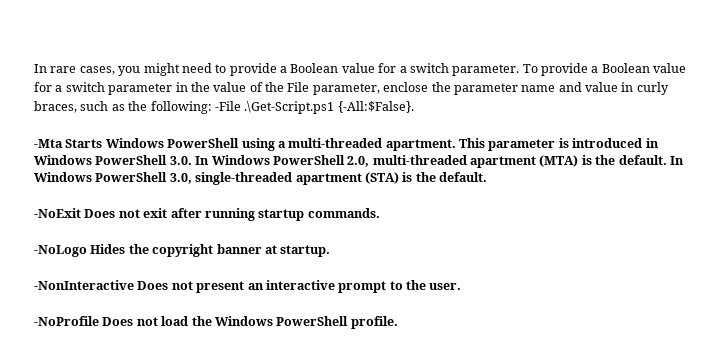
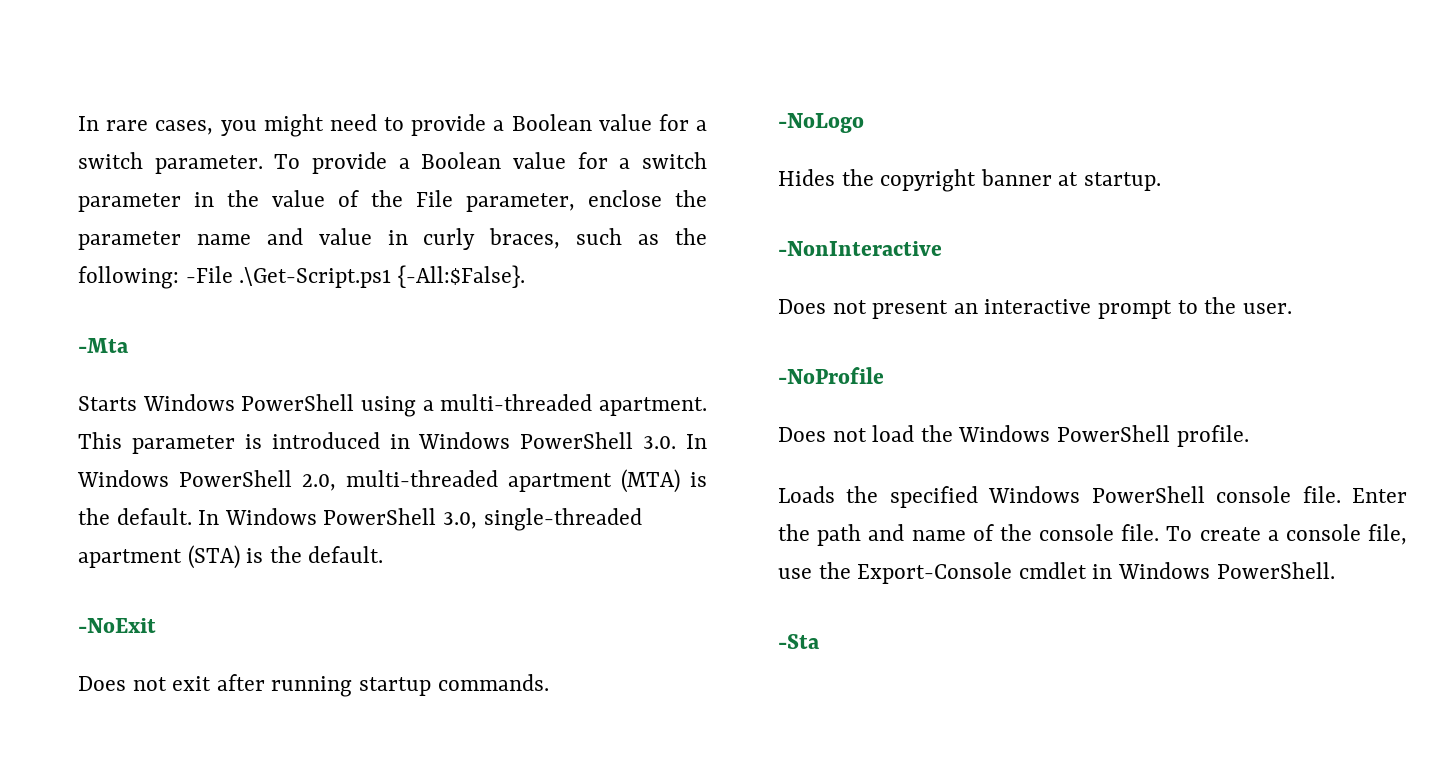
- -Mta Starts Windows PowerShell using a multi-threaded apartment.
+ -Mta
+ Starts Windows PowerShell using a multi-threaded apartment.
- -NoExit Does not exit after running startup commands.
+ -NoExit
+ Does not exit after running startup commands.
- -NoLogo Hides the copyright banner at startup.
+ -NoLogo
+ Hides the copyright banner at startup.
- -NonInteractive Does not present an interactive prompt to the user.
+ -NonInteractive
+ Does not present an interactive prompt to the user.
- -NoProfile Does not load the Windows PowerShell profile.
+ -NoProfile
+ Does not load the Windows PowerShell profile.
+ Loads the specified Windows PowerShell console file. Enter the path and name of the console file. To create a console file, use the Export-Console cmdlet in Windows PowerShell.
+ -Sta

